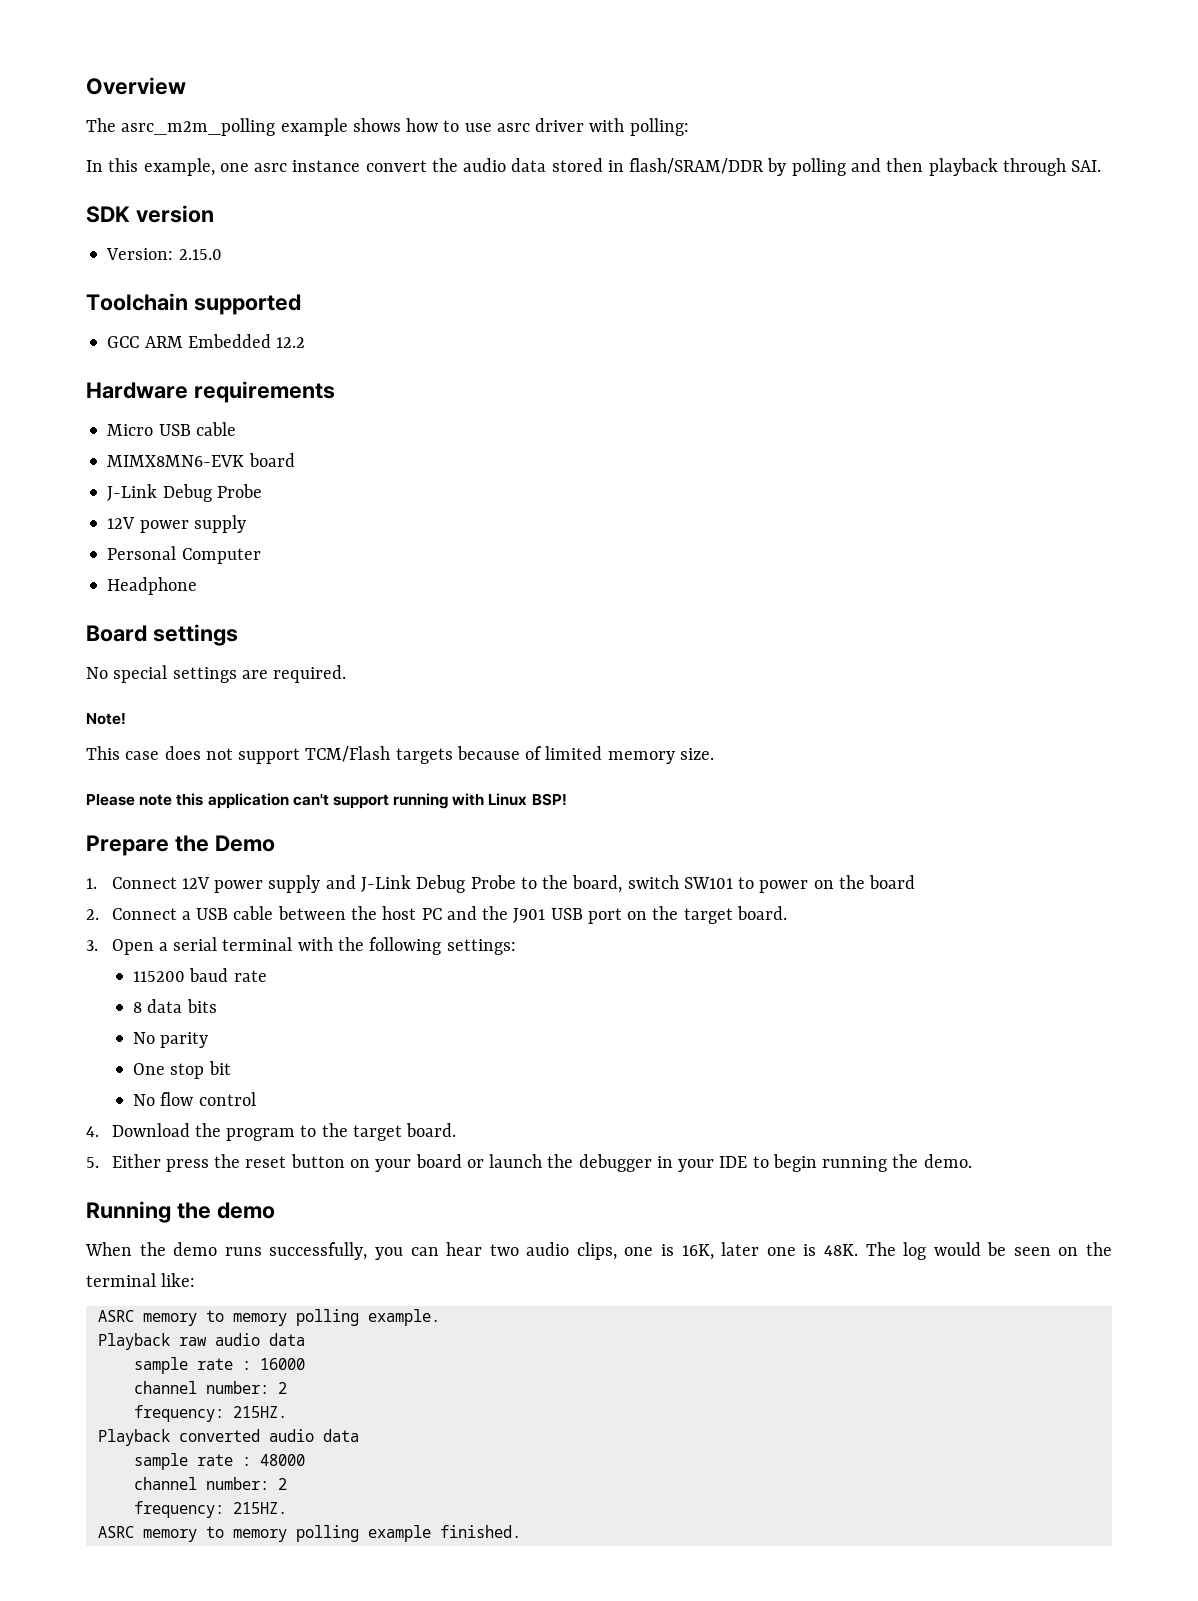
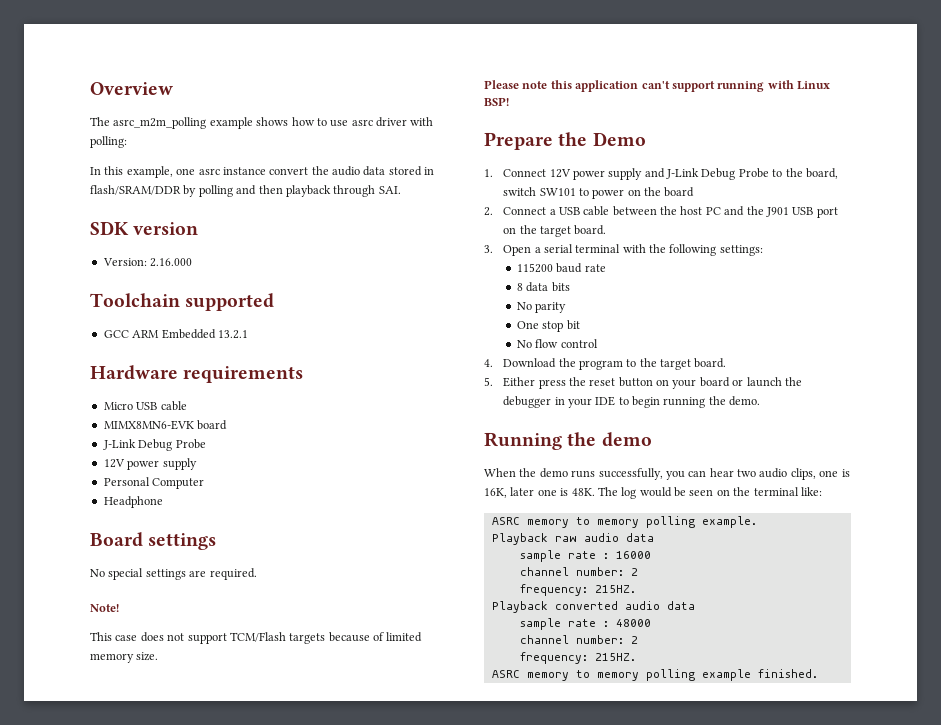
- Version: 2.15.0
+ Version: 2.16.000
- GCC ARM Embedded 12.2
+ GCC ARM Embedded 13.2.1

